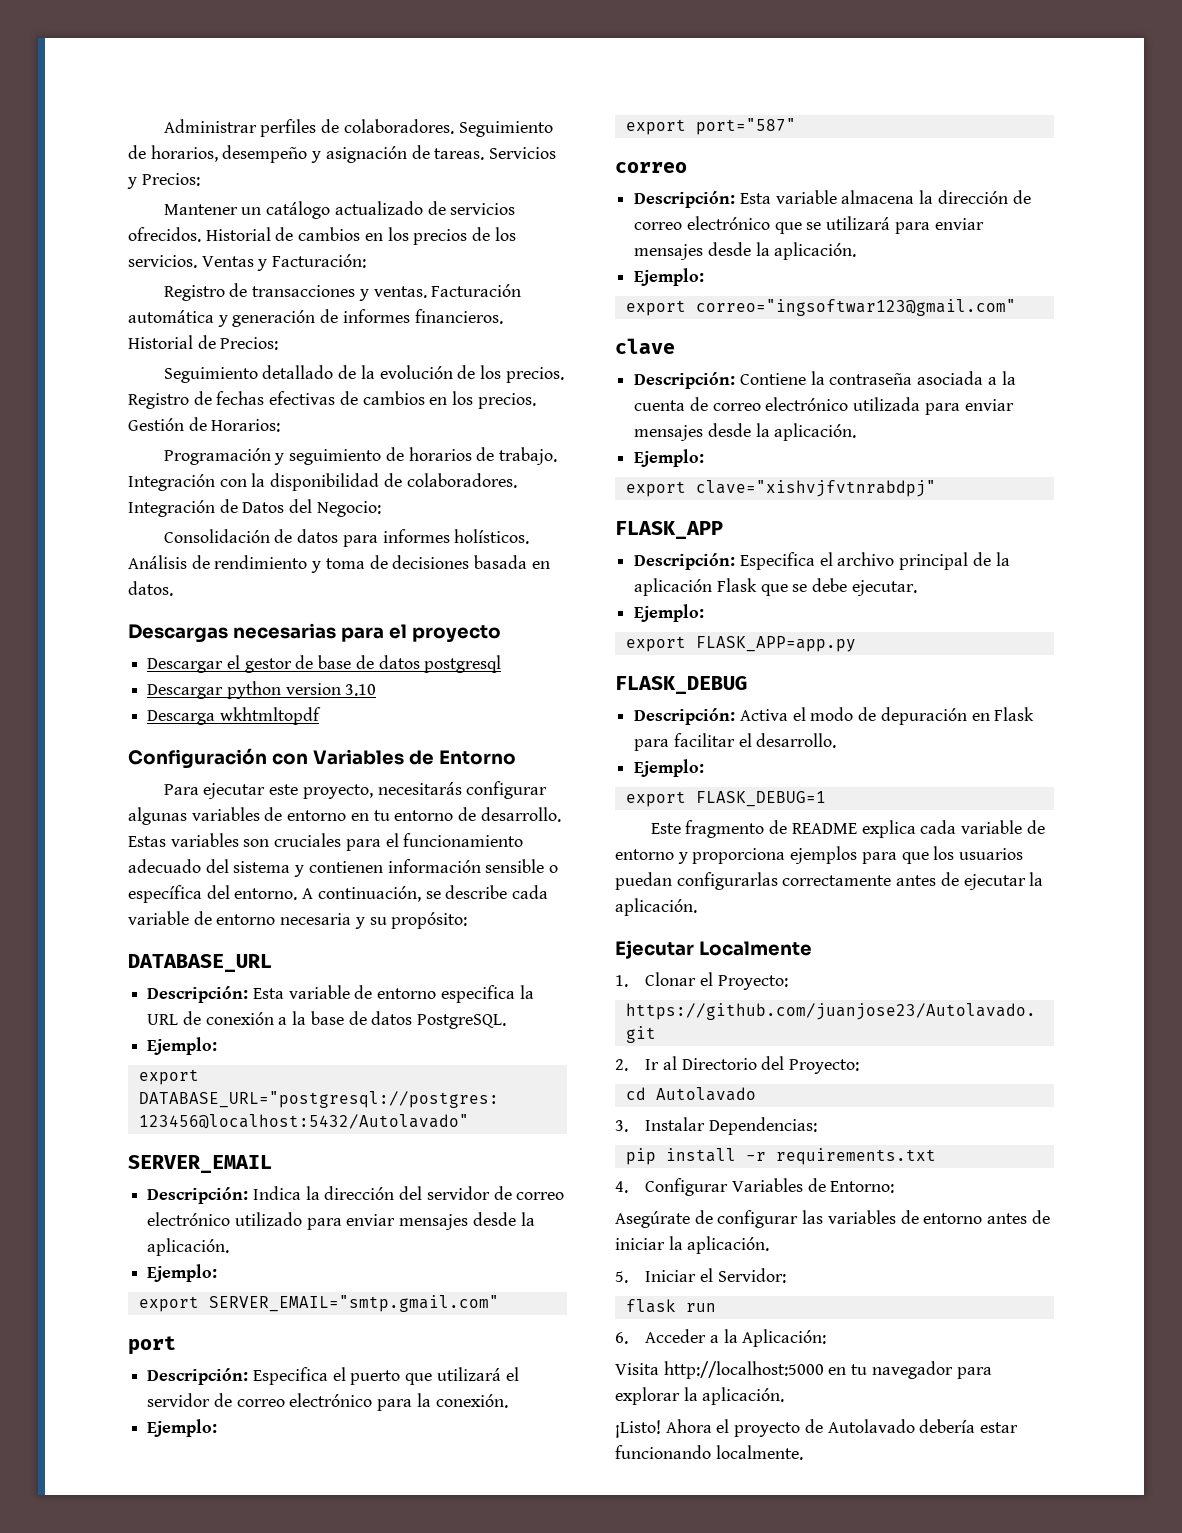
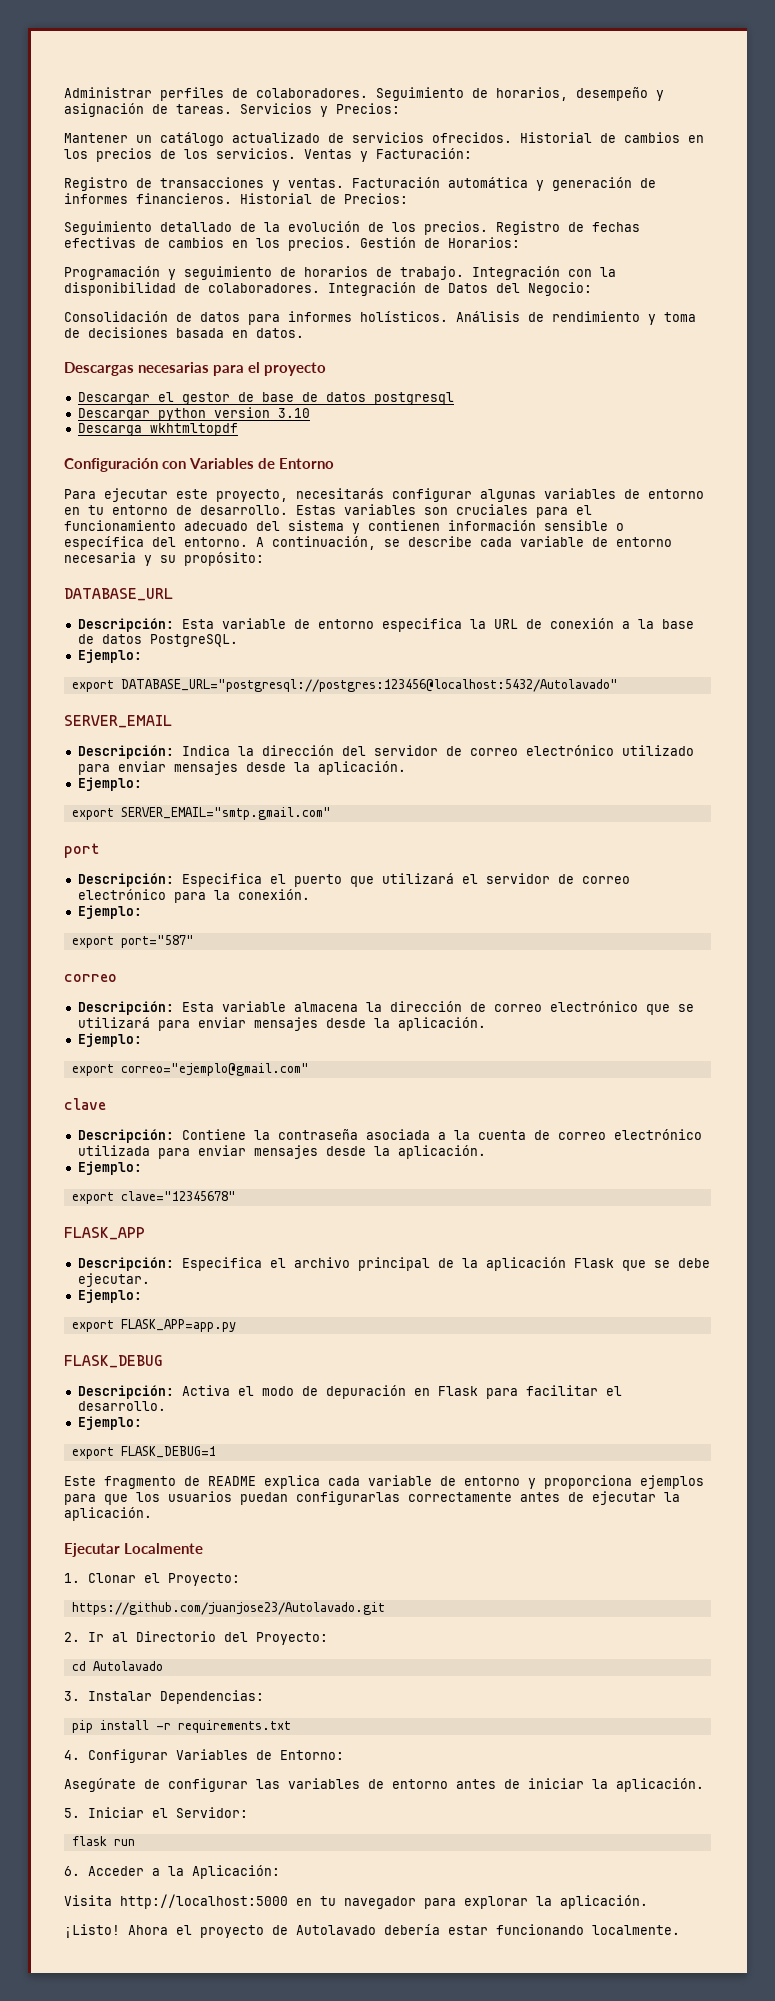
- export correo="ingsoftwar123@gmail.com"
+ export correo="ejemplo@gmail.com"
- export clave="xishvjfvtnrabdpj"
+ export clave="12345678"

